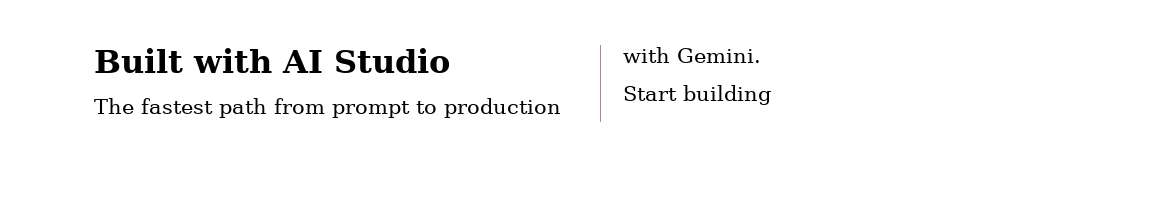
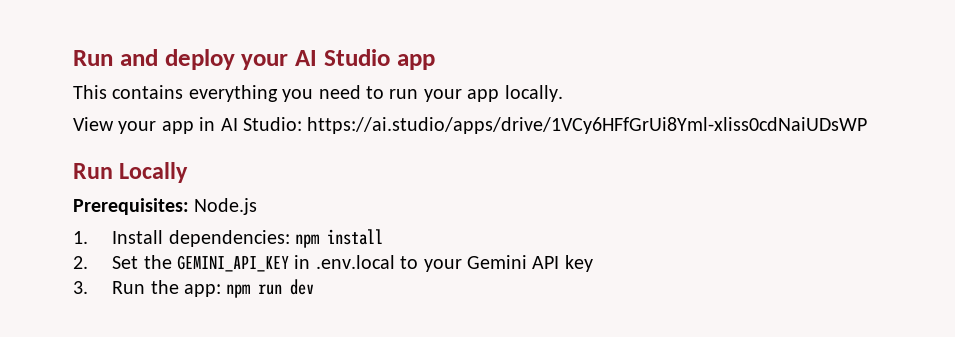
- Built with AI Studio
- The fastest path from prompt to production with Gemini.
- Start building
+ Run and deploy your AI Studio app
+ This contains everything you need to run your app locally.
+ View your app in AI Studio: https://ai.studio/apps/drive/1VCy6HFfGrUi8Yml-xliss0cdNaiUDsWP
+ Run Locally
+ Prerequisites: Node.js
+ 1. Install dependencies: npm install
+ 2. Set the GEMINI_API_KEY in .env.local to your Gemini API key
+ 3. Run the app: npm run dev

